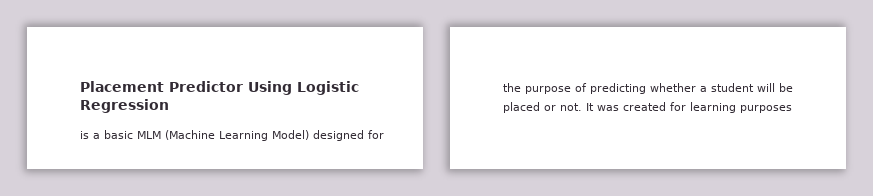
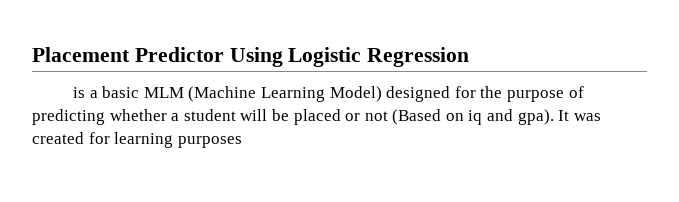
- is a basic MLM (Machine Learning Model) designed for the purpose of predicting whether a student will be placed or not.
+ is a basic MLM (Machine Learning Model) designed for the purpose of predicting whether a student will be placed or not (Based on iq and gpa).

